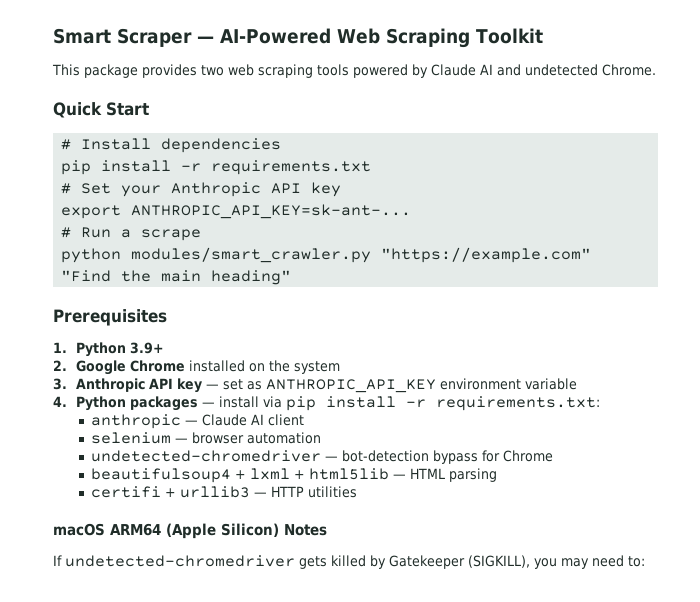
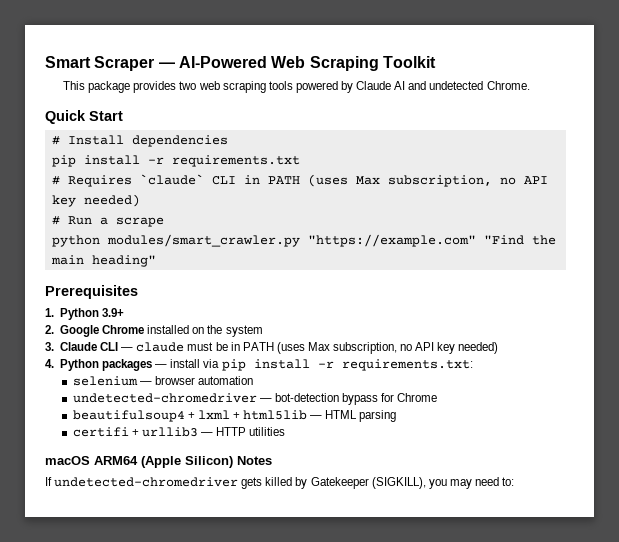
- # Set your Anthropic API key
- export ANTHROPIC_API_KEY=sk-ant-...
+ # Requires `claude` CLI in PATH (uses Max subscription, no API key needed)
- 3. Anthropic API key — set as ANTHROPIC_API_KEY environment variable
+ 3. Claude CLI — claude must be in PATH (uses Max subscription, no API key needed)
- anthropic — Claude AI client

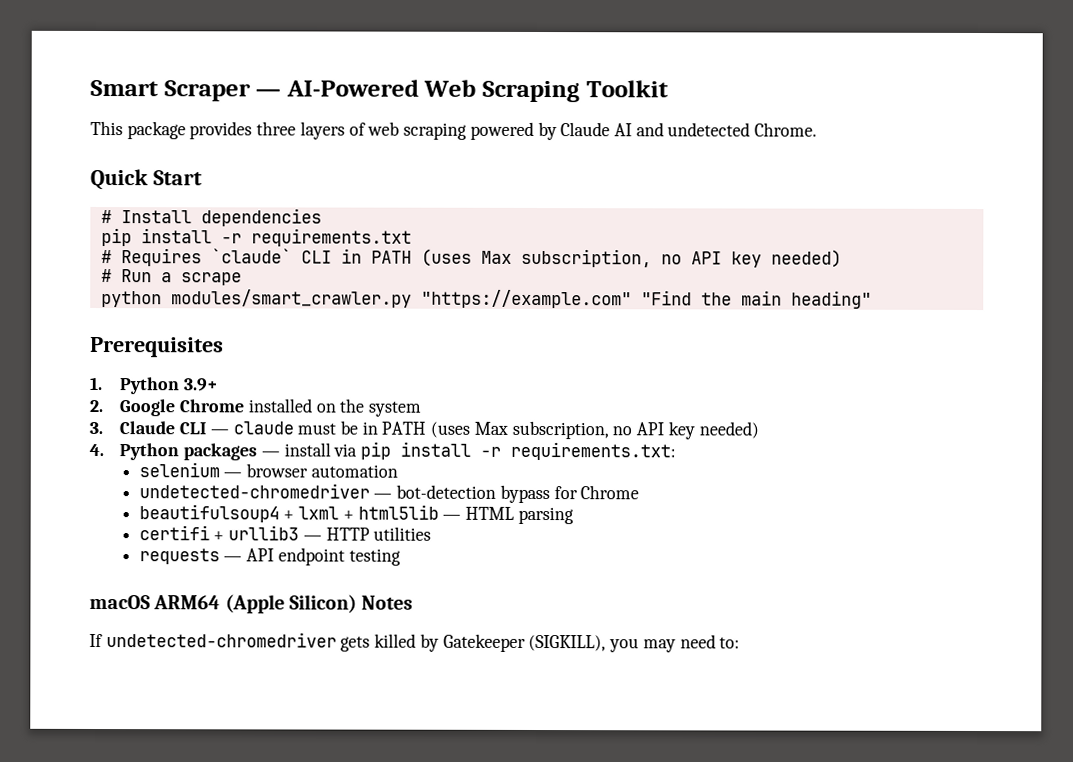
- This package provides two web scraping tools powered by Claude AI and undetected Chrome.
+ This package provides three layers of web scraping powered by Claude AI and undetected Chrome.
+ requests — API endpoint testing

